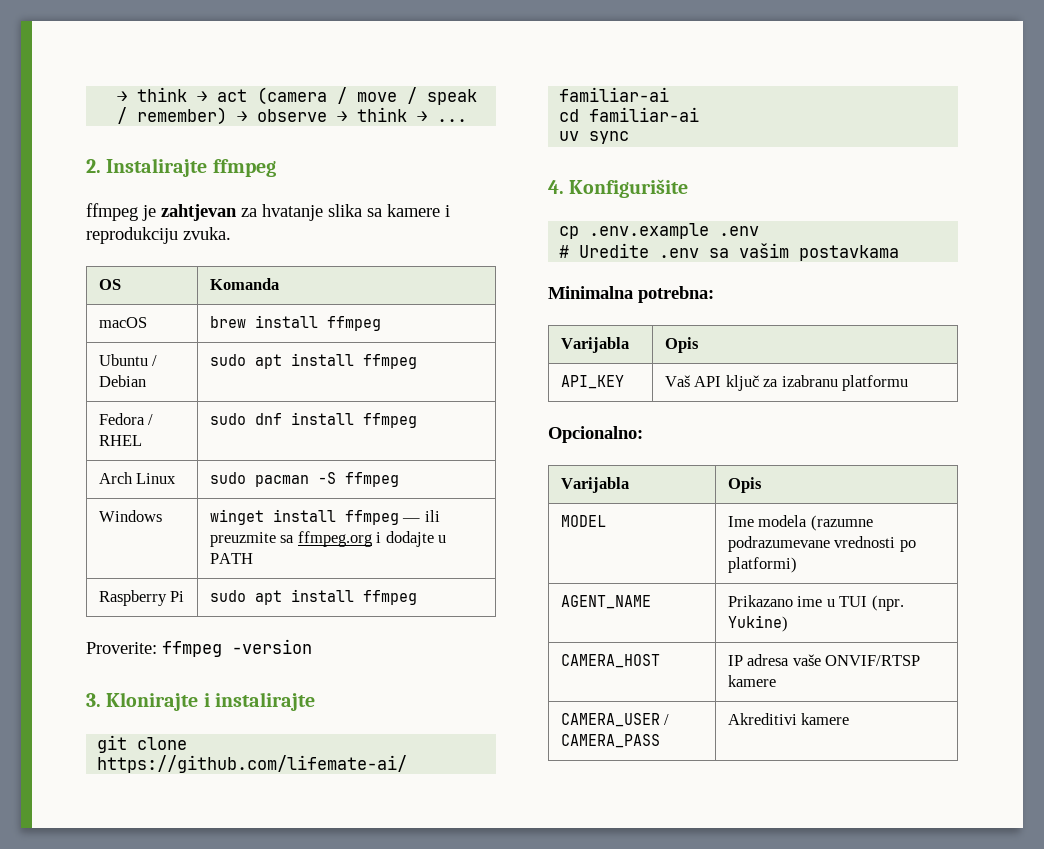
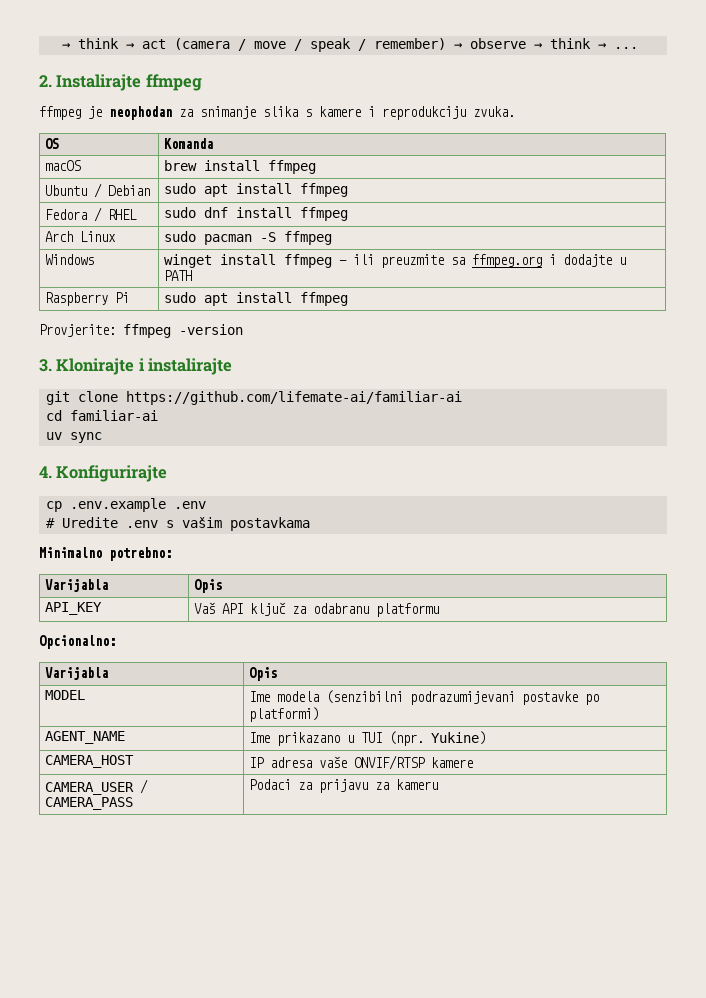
- ffmpeg je zahtjevan za hvatanje slika sa kamere i reprodukciju zvuka.
+ ffmpeg je neophodan za snimanje slika s kamere i reprodukciju zvuka.
- Proverite: ffmpeg -version
+ Provjerite: ffmpeg -version
- 4. Konfigurišite
+ 4. Konfigurirajte
- # Uredite .env sa vašim postavkama
+ # Uredite .env s vašim postavkama
- Minimalna potrebna:
+ Minimalno potrebno:
- API_KEY | Vaš API ključ za izabranu platformu
+ API_KEY | Vaš API ključ za odabranu platformu
- MODEL | Ime modela (razumne podrazumevane vrednosti po platformi)
+ MODEL | Ime modela (senzibilni podrazumijevani postavke po platformi)
- AGENT_NAME | Prikazano ime u TUI (npr. Yukine)
+ AGENT_NAME | Ime prikazano u TUI (npr. Yukine)
- CAMERA_USER / CAMERA_PASS | Akreditivi kamere
+ CAMERA_USER / CAMERA_PASS | Podaci za prijavu za kameru

